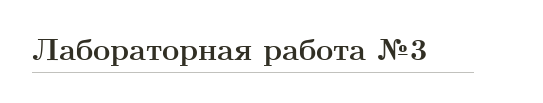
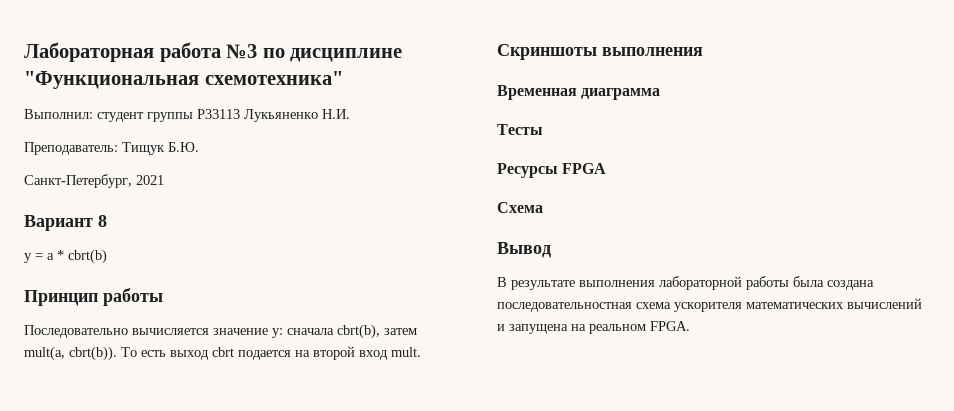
- Лабораторная работа №3
+ Лабораторная работа №3 по дисциплине "Функциональная схемотехника"
+ Выполнил: студент группы P33113 Лукьяненко Н.И.
+ Преподаватель: Тищук Б.Ю.
+ Санкт-Петербург, 2021
+ Вариант 8
+ y = a * cbrt(b)
+ Принцип работы
+ Последовательно вычисляется значение y: сначала cbrt(b), затем mult(a, cbrt(b)). То есть выход cbrt подается на второй вход mult.
+ Скриншоты выполнения
+ Временная диаграмма
+ Тесты
+ Ресурсы FPGA
+ Схема
+ Вывод
+ В результате выполнения лабораторной работы была создана последовательностная схема ускорителя математических вычислений и запущена на реальном FPGA.

